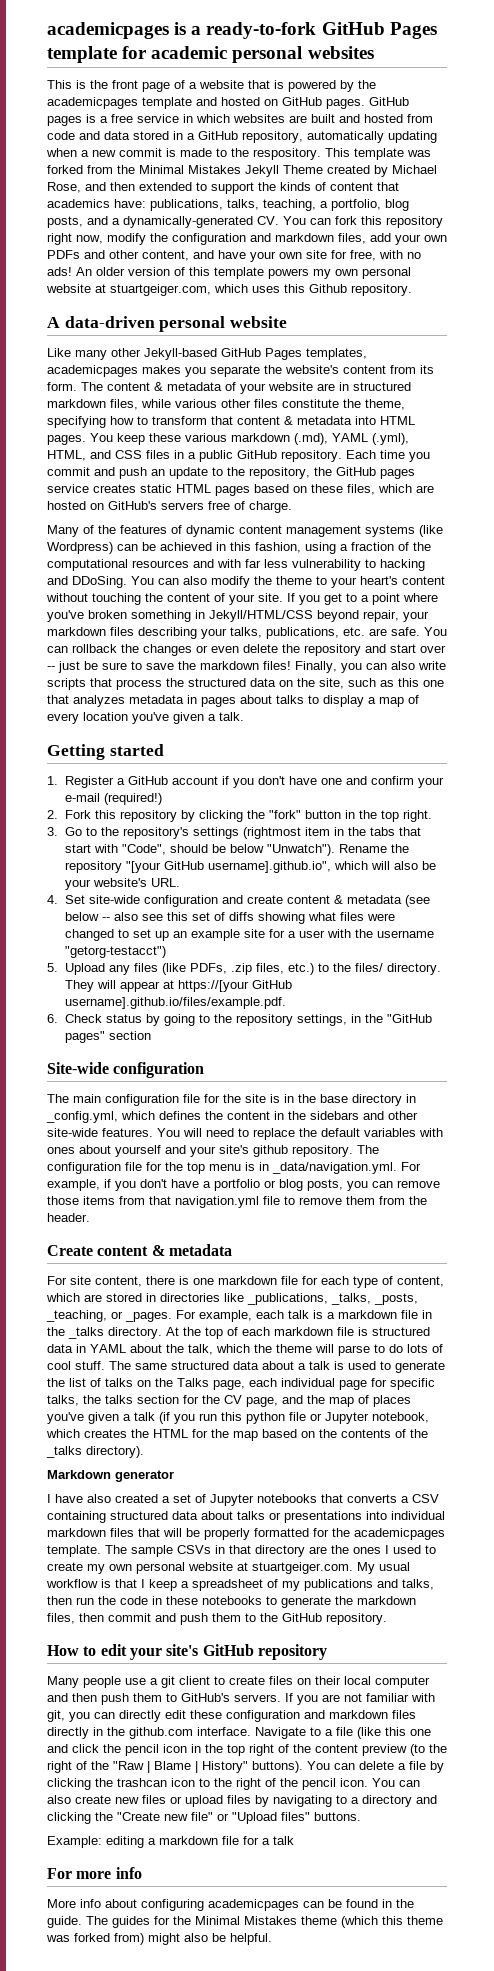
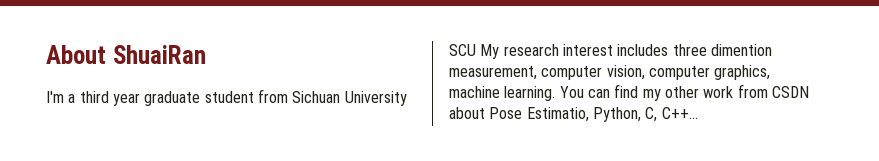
- academicpages is a ready-to-fork GitHub Pages template for academic personal websites
- This is the front page of a website that is powered by the academicpages template and hosted on GitHub pages. GitHub pages is a free service in which websites are built and hosted from code and data stored in a GitHub repository, automatically updating when a new commit is made to the respository. This template was forked from the Minimal Mistakes Jekyll Theme created by Michael Rose, and then extended to support the kinds of content that academics have: publications, talks, teaching, a portfolio, blog posts, and a dynamically-generated CV. You can fork this repository right now, modify the configuration and markdown files, add your own PDFs and other content, and have your own site for free, with no ads! An older version of this template powers my own personal website at stuartgeiger.com, which uses this Github repository.
- A data-driven personal website
- Like many other Jekyll-based GitHub Pages templates, academicpages makes you separate the website's content from its form. The content & metadata of your website are in structured markdown files, while various other files constitute the theme, specifying how to transform that content & metadata into HTML pages. You keep these various markdown (.md), YAML (.yml), HTML, and CSS files in a public GitHub repository. Each time you commit and push an update to the repository, the GitHub pages service creates static HTML pages based on these files, which are hosted on GitHub's servers free of charge.
- Many of the features of dynamic content management systems (like Wordpress) can be achieved in this fashion, using a fraction of the computational resources and with far less vulnerability to hacking and DDoSing. You can also modify the theme to your heart's content without touching the content of your site. If you get to a point where you've broken something in Jekyll/HTML/CSS beyond repair, your markdown files describing your talks, publications, etc. are safe. You can rollback the changes or even delete the repository and start over -- just be sure to save the markdown files! Finally, you can also write scripts that process the structured data on the site, such as this one that analyzes metadata in pages about talks to display a map of every location you've given a talk.
- Getting started
- 1. Register a GitHub account if you don't have one and confirm your e-mail (required!)
- 2. Fork this repository by clicking the "fork" button in the top right.
- 3. Go to the repository's settings (rightmost item in the tabs that start with "Code", should be below "Unwatch"). Rename the repository "[your GitHub username].github.io", which will also be your website's URL.
- 4. Set site-wide configuration and create content & metadata (see below -- also see this set of diffs showing what files were changed to set up an example site for a user with the username "getorg-testacct")
- 5. Upload any files (like PDFs, .zip files, etc.) to the files/ directory. They will appear at https://[your GitHub username].github.io/files/example.pdf.
- 6. Check status by going to the repository settings, in the "GitHub pages" section
- Site-wide configuration
- The main configuration file for the site is in the base directory in _config.yml, which defines the content in the sidebars and other site-wide features. You will need to replace the default variables with ones about yourself and your site's github repository. The configuration file for the top menu is in _data/navigation.yml. For example, if you don't have a portfolio or blog posts, you can remove those items from that navigation.yml file to remove them from the header.
- Create content & metadata
- For site content, there is one markdown file for each type of content, which are stored in directories like _publications, _talks, _posts, _teaching, or _pages. For example, each talk is a markdown file in the _talks directory. At the top of each markdown file is structured data in YAML about the talk, which the theme will parse to do lots of cool stuff. The same structured data about a talk is used to generate the list of talks on the Talks page, each individual page for specific talks, the talks section for the CV page, and the map of places you've given a talk (if you run this python file or Jupyter notebook, which creates the HTML for the map based on the contents of the _talks directory).
- Markdown generator
- I have also created a set of Jupyter notebooks that converts a CSV containing structured data about talks or presentations into individual markdown files that will be properly formatted for the academicpages template. The sample CSVs in that directory are the ones I used to create my own personal website at stuartgeiger.com. My usual workflow is that I keep a spreadsheet of my publications and talks, then run the code in these notebooks to generate the markdown files, then commit and push them to the GitHub repository.
- How to edit your site's GitHub repository
- Many people use a git client to create files on their local computer and then push them to GitHub's servers. If you are not familiar with git, you can directly edit these configuration and markdown files directly in the github.com interface. Navigate to a file (like this one and click the pencil icon in the top right of the content preview (to the right of the "Raw | Blame | History" buttons). You can delete a file by clicking the trashcan icon to the right of the pencil icon. You can also create new files or upload files by navigating to a directory and clicking the "Create new file" or "Upload files" buttons.
- Example: editing a markdown file for a talk
- For more info
- More info about configuring academicpages can be found in the guide. The guides for the Minimal Mistakes theme (which this theme was forked from) might also be helpful.
+ About ShuaiRan
+ I'm a third year graduate student from Sichuan University SCU My research interest includes three dimention measurement, computer vision, computer graphics, machine learning. You can find my other work from CSDN about Pose Estimatio, Python, C, C++...

